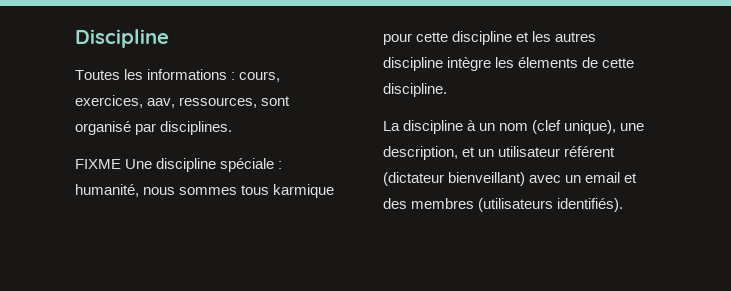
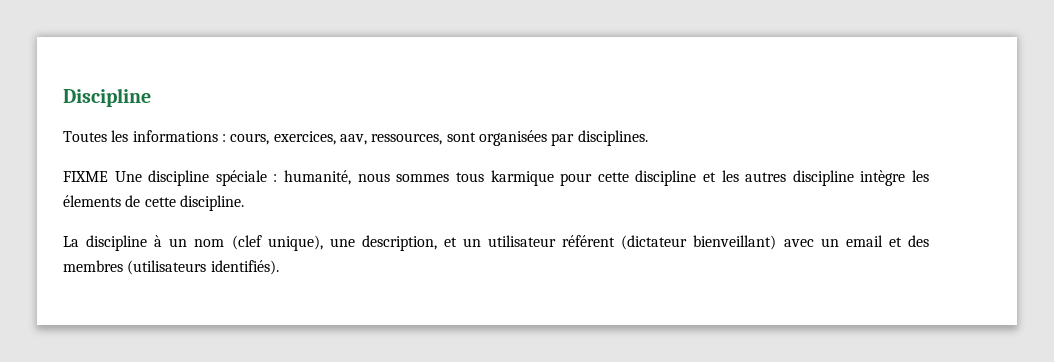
- Toutes les informations : cours, exercices, aav, ressources, sont organisé par disciplines.
+ Toutes les informations : cours, exercices, aav, ressources, sont organisées par disciplines.

